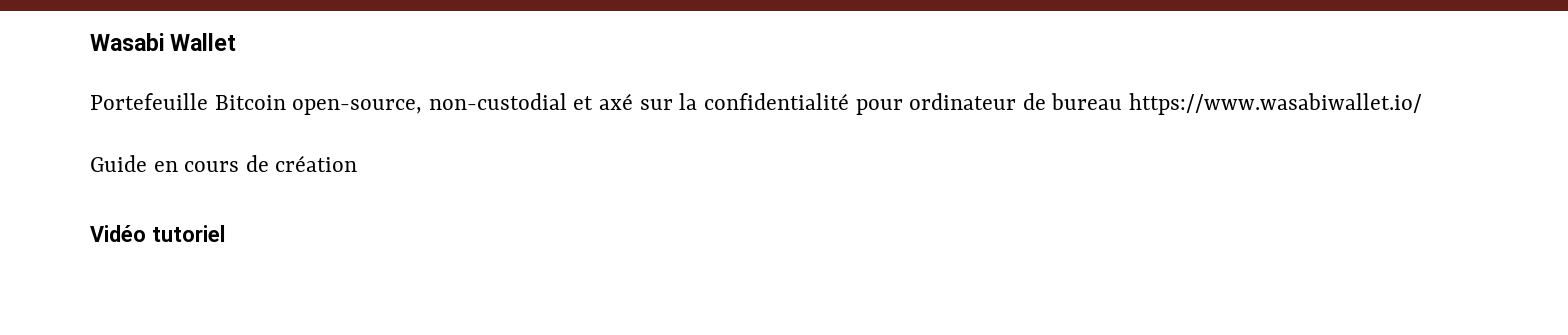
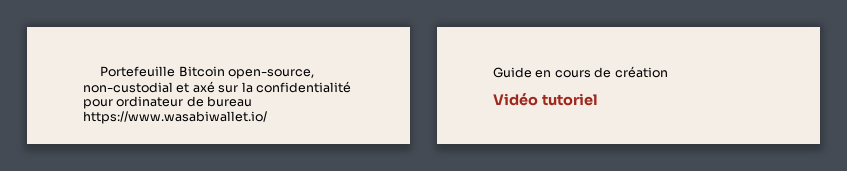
- Wasabi Wallet

